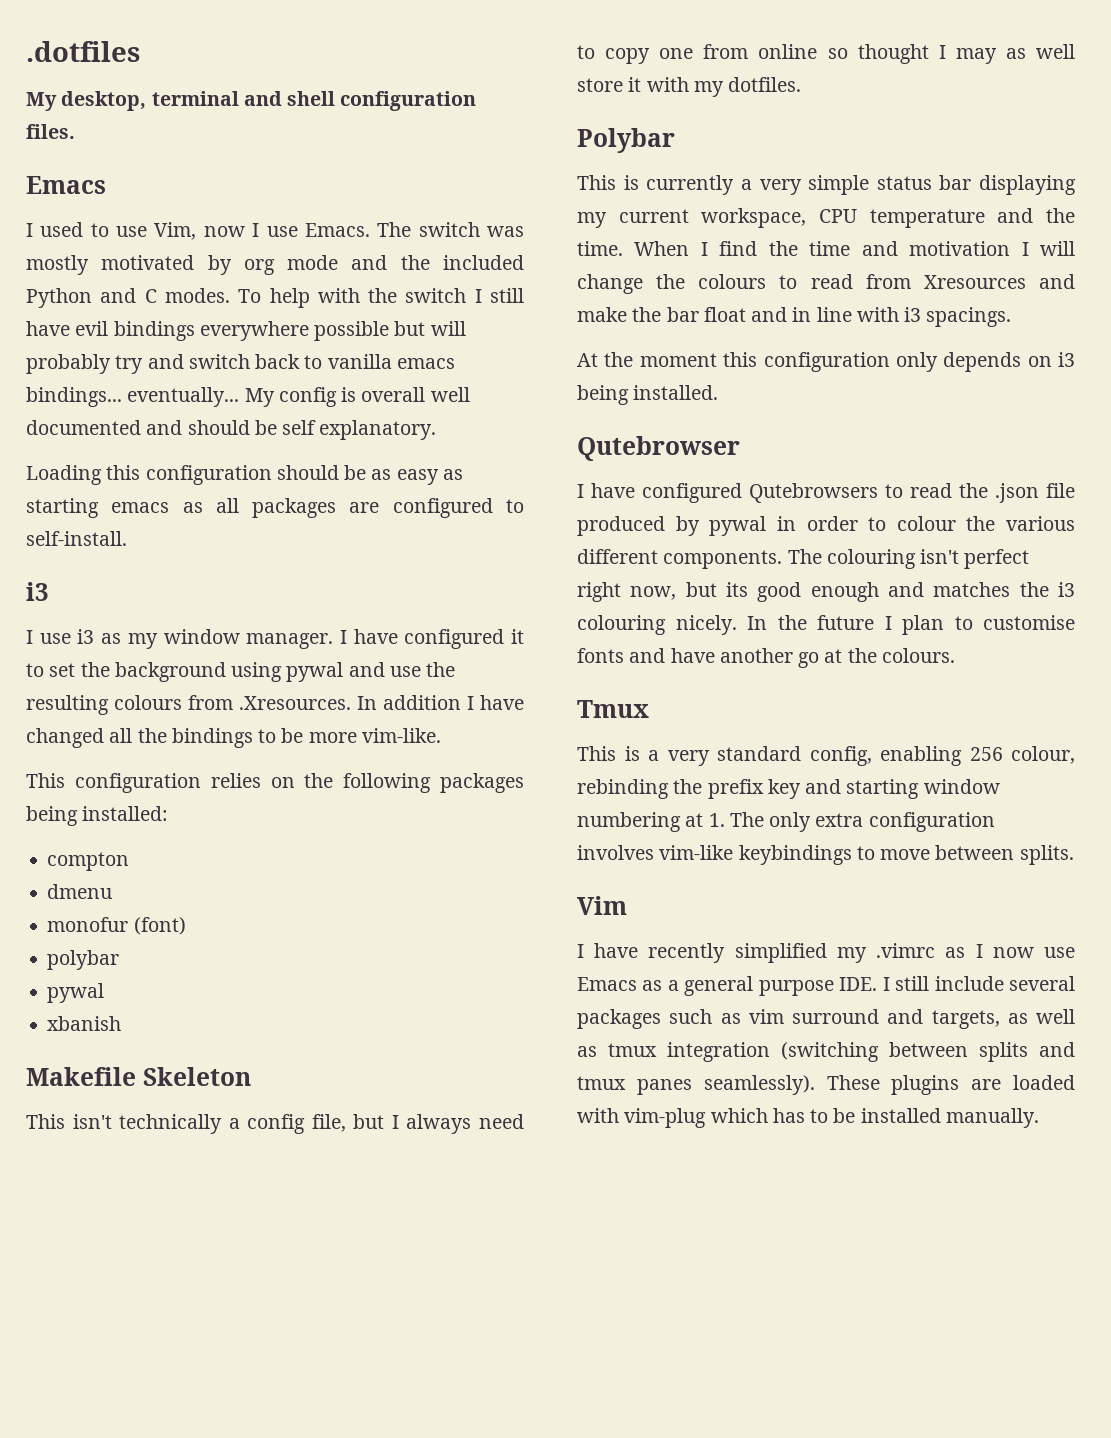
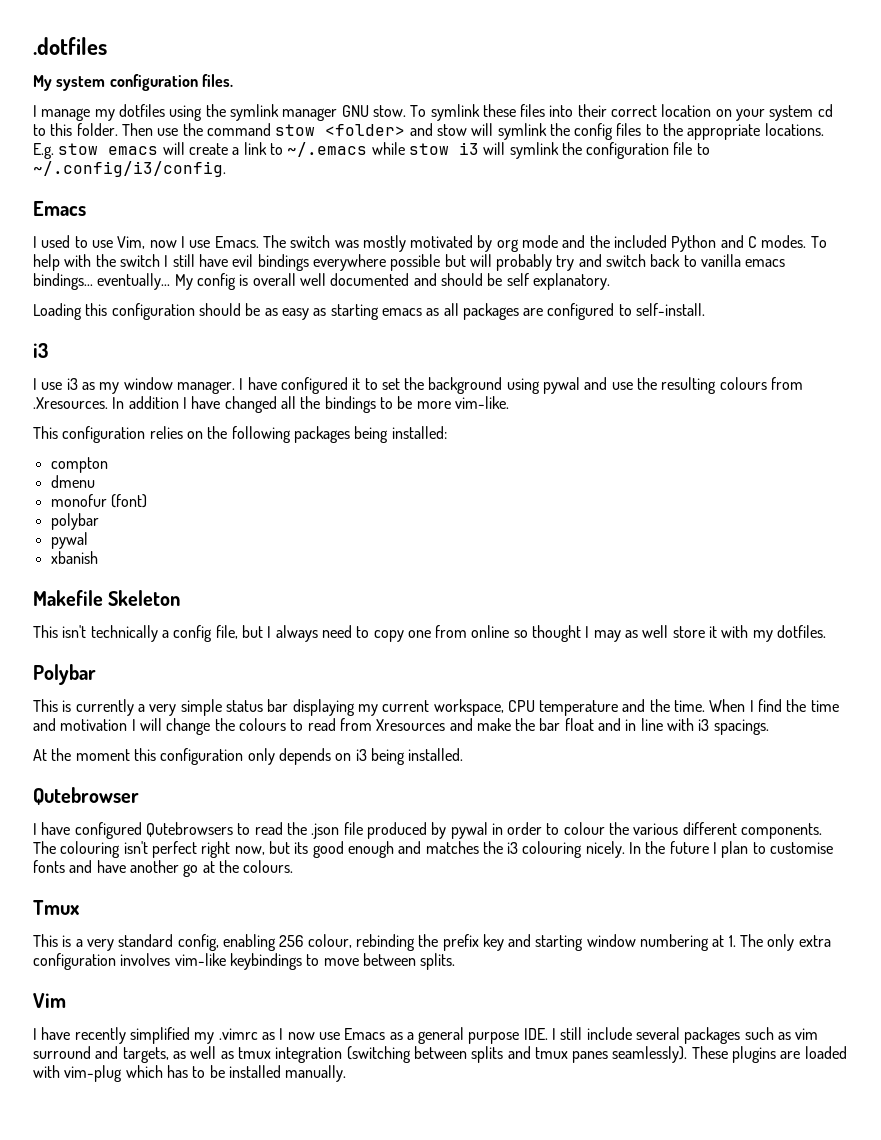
- My desktop, terminal and shell configuration files.
+ My system configuration files.
+ I manage my dotfiles using the symlink manager GNU stow. To symlink these files into their correct location on your system cd to this folder. Then use the command stow <folder> and stow will symlink the config files to the appropriate locations. E.g. stow emacs will create a link to ~/.emacs while stow i3 will symlink the configuration file to ~/.config/i3/config.

